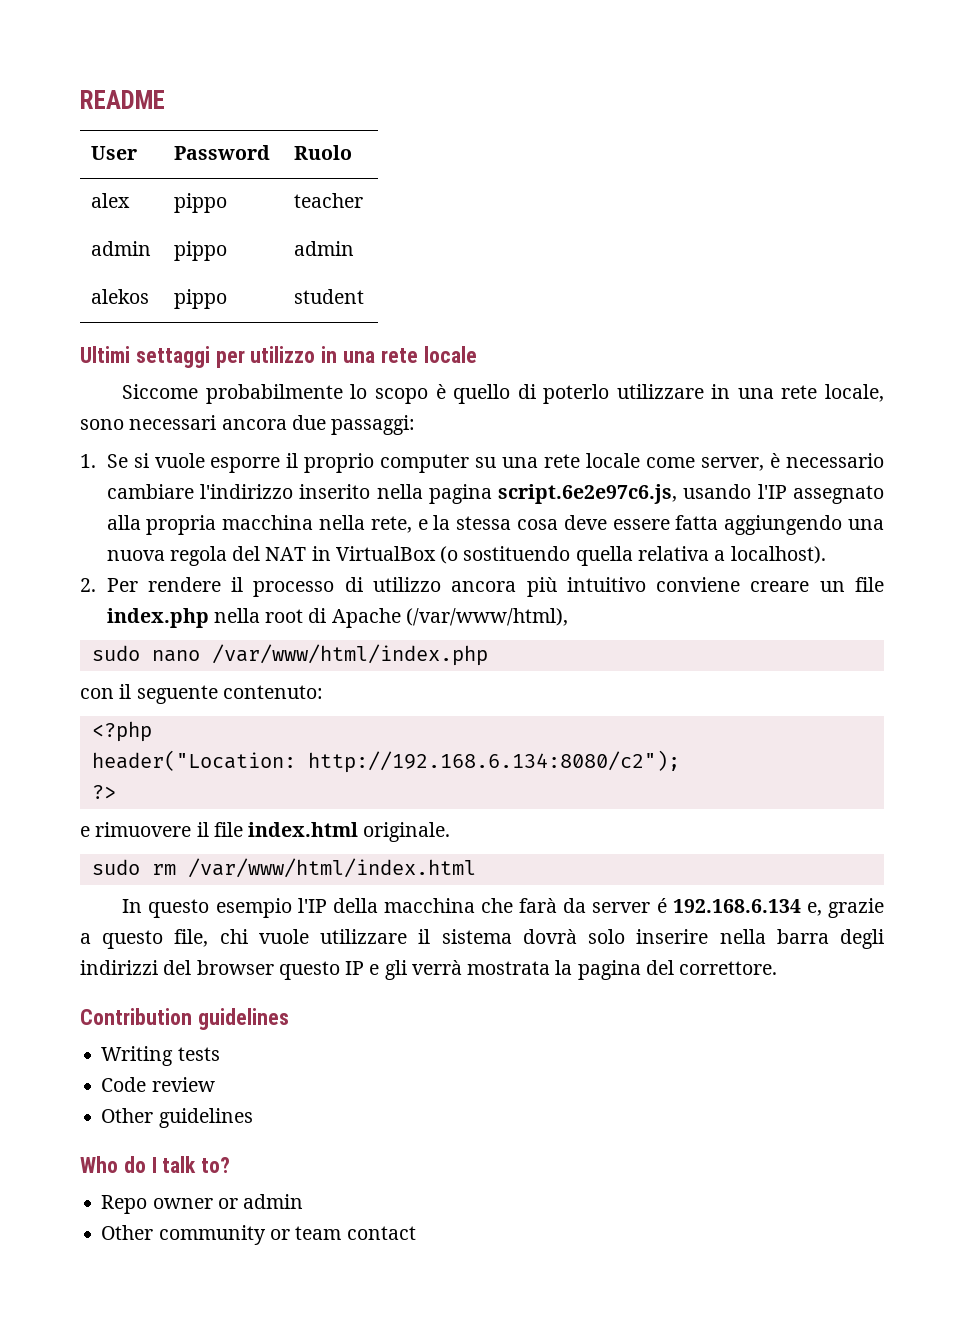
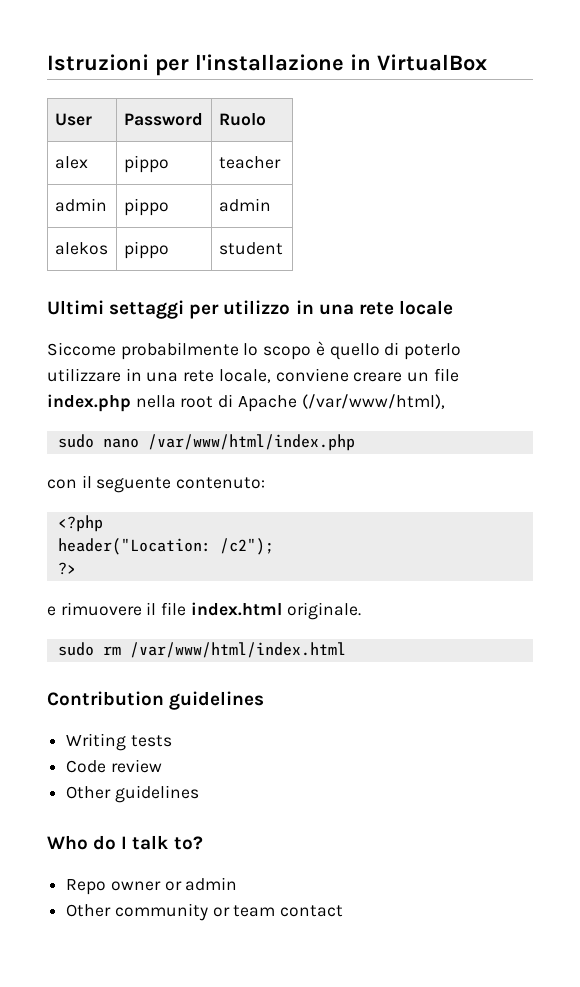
- README
+ Istruzioni per l'installazione in VirtualBox
- Siccome probabilmente lo scopo è quello di poterlo utilizzare in una rete locale, sono necessari ancora due passaggi:
- 1. Se si vuole esporre il proprio computer su una rete locale come server, è necessario cambiare l'indirizzo inserito nella pagina script.6e2e97c6.js, usando l'IP assegnato alla propria macchina nella rete, e la stessa cosa deve essere fatta aggiungendo una nuova regola del NAT in VirtualBox (o sostituendo quella relativa a localhost).
- 2. Per rendere il processo di utilizzo ancora più intuitivo conviene creare un file index.php nella root di Apache (/var/www/html),
+ Siccome probabilmente lo scopo è quello di poterlo utilizzare in una rete locale, conviene creare un file index.php nella root di Apache (/var/www/html),
- header("Location: http://192.168.6.134:8080/c2");
+ header("Location: /c2");
- In questo esempio l'IP della macchina che farà da server é 192.168.6.134 e, grazie a questo file, chi vuole utilizzare il sistema dovrà solo inserire nella barra degli indirizzi del browser questo IP e gli verrà mostrata la pagina del correttore.

